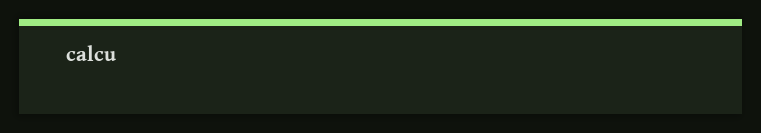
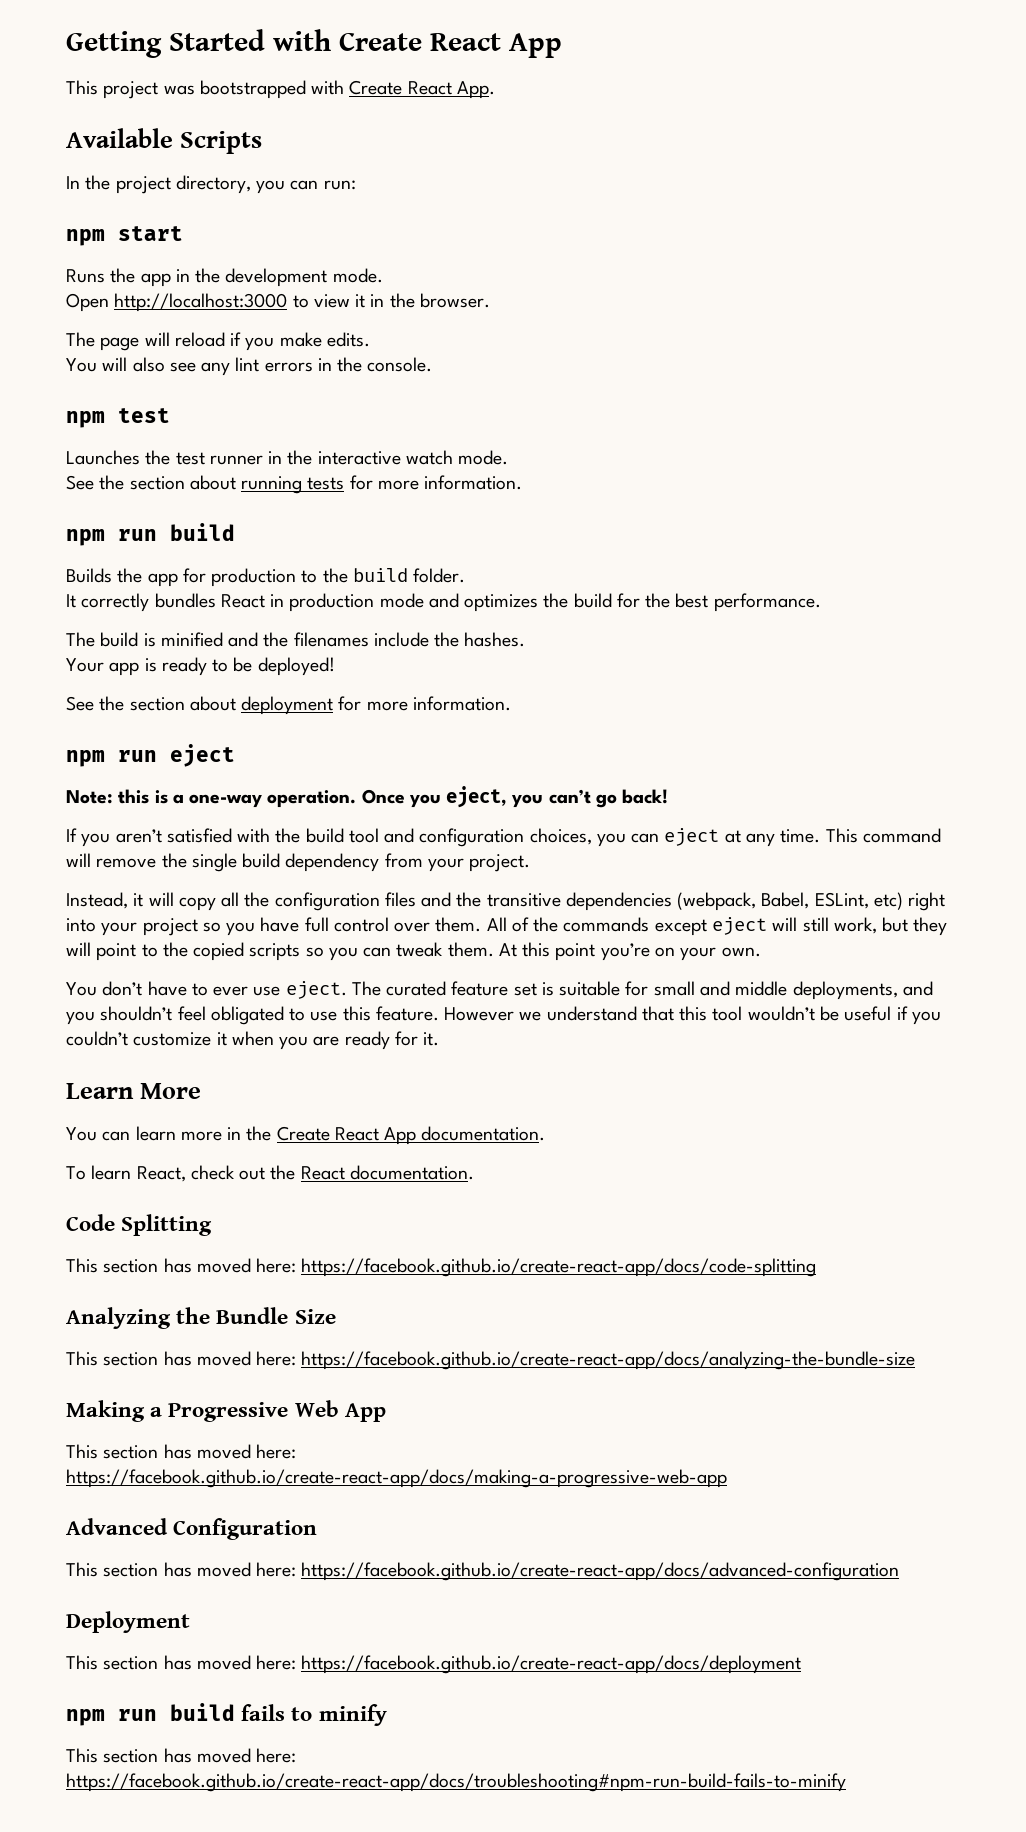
- calcu
+ Getting Started with Create React App
+ This project was bootstrapped with Create React App.
+ Available Scripts
+ In the project directory, you can run:
+ npm start
+ Runs the app in the development mode.
+ Open http://localhost:3000 to view it in the browser.
+ The page will reload if you make edits.
+ You will also see any lint errors in the console.
+ npm test
+ Launches the test runner in the interactive watch mode.
+ See the section about running tests for more information.
+ npm run build
+ Builds the app for production to the build folder.
+ It correctly bundles React in production mode and optimizes the build for the best performance.
+ The build is minified and the filenames include the hashes.
+ Your app is ready to be deployed!
+ See the section about deployment for more information.
+ npm run eject
+ Note: this is a one-way operation. Once you eject, you can’t go back!
+ If you aren’t satisfied with the build tool and configuration choices, you can eject at any time. This command will remove the single build dependency from your project.
+ Instead, it will copy all the configuration files and the transitive dependencies (webpack, Babel, ESLint, etc) right into your project so you have full control over them. All of the commands except eject will still work, but they will point to the copied scripts so you can tweak them. At this point you’re on your own.
+ You don’t have to ever use eject. The curated feature set is suitable for small and middle deployments, and you shouldn’t feel obligated to use this feature. However we understand that this tool wouldn’t be useful if you couldn’t customize it when you are ready for it.
+ Learn More
+ You can learn more in the Create React App documentation.
+ To learn React, check out the React documentation.
+ Code Splitting
+ This section has moved here: https://facebook.github.io/create-react-app/docs/code-splitting
+ Analyzing the Bundle Size
+ This section has moved here: https://facebook.github.io/create-react-app/docs/analyzing-the-bundle-size
+ Making a Progressive Web App
+ This section has moved here: https://facebook.github.io/create-react-app/docs/making-a-progressive-web-app
+ Advanced Configuration
+ This section has moved here: https://facebook.github.io/create-react-app/docs/advanced-configuration
+ Deployment
+ This section has moved here: https://facebook.github.io/create-react-app/docs/deployment
+ npm run build fails to minify
+ This section has moved here: https://facebook.github.io/create-react-app/docs/troubleshooting#npm-run-build-fails-to-minify

